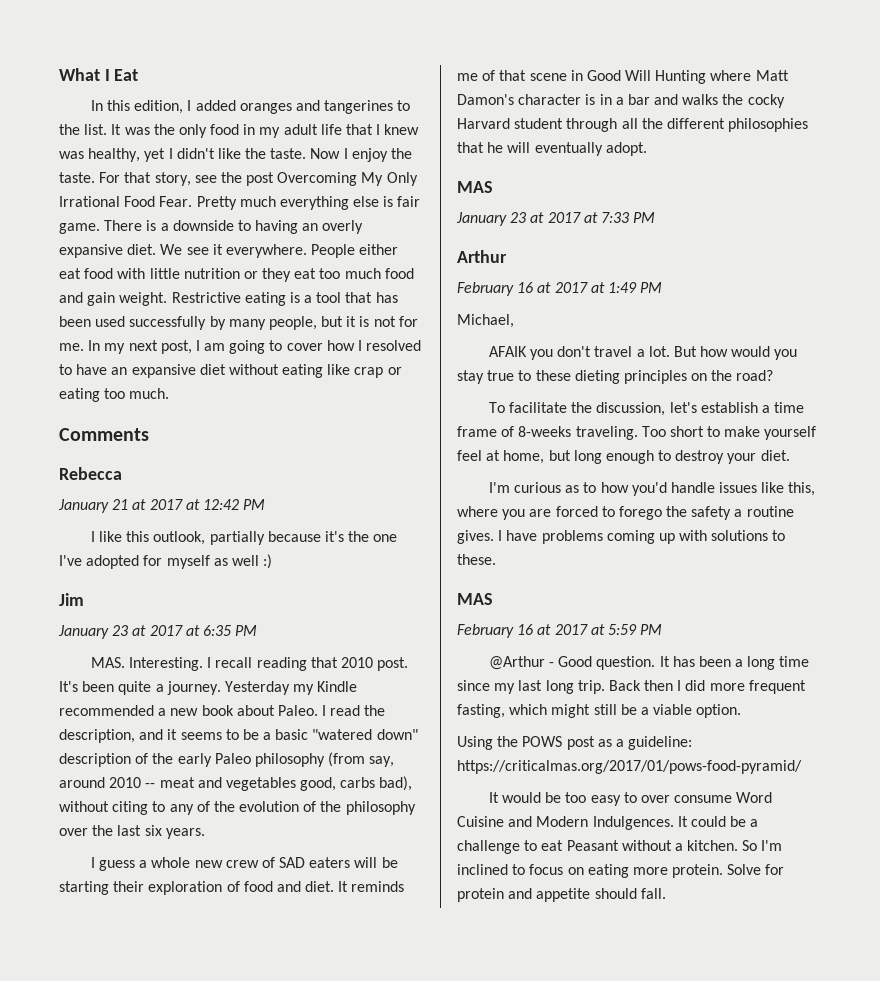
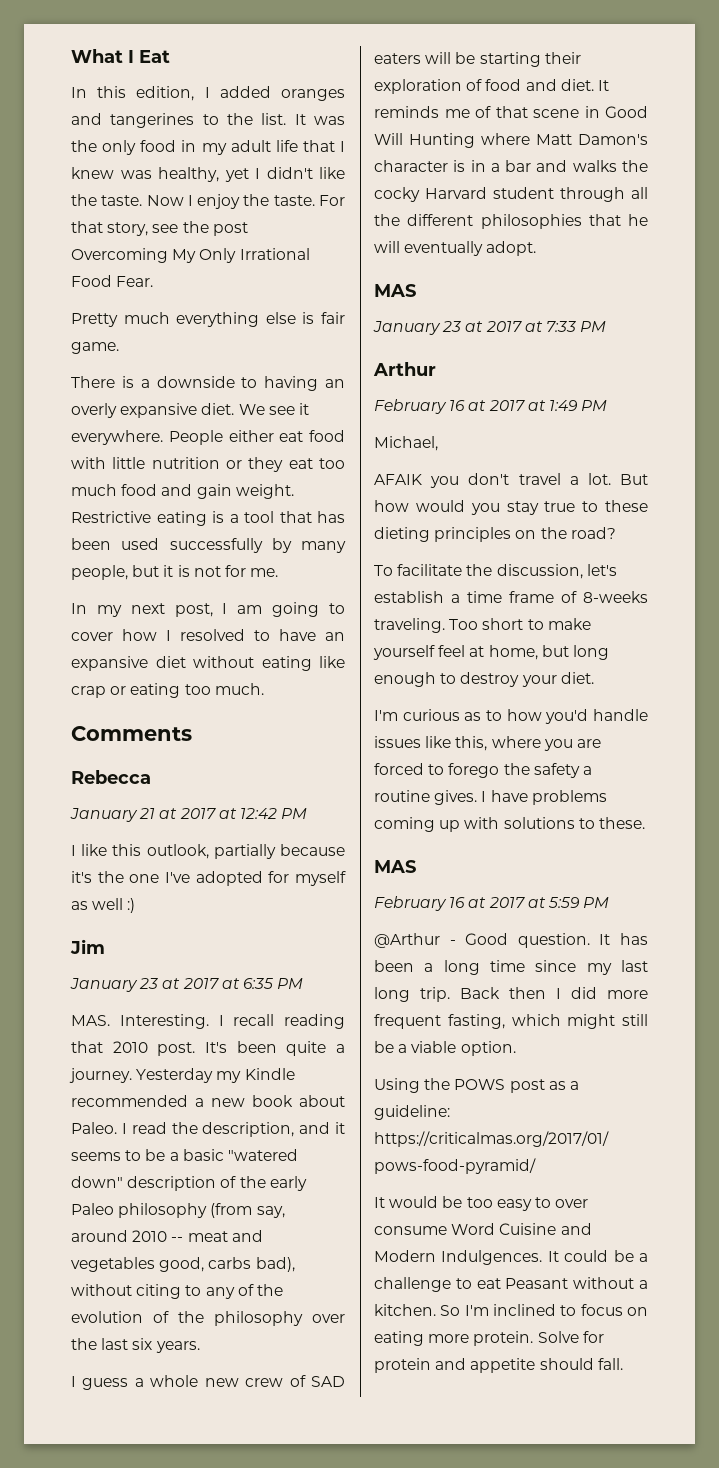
- For that story, see the post Overcoming My Only Irrational Food Fear. Pretty much everything else is fair game. There is a downside to having an overly expansive diet.
+ For that story, see the post Overcoming My Only Irrational Food Fear.
+ Pretty much everything else is fair game.
+ There is a downside to having an overly expansive diet.
- Restrictive eating is a tool that has been used successfully by many people, but it is not for me. In my next post, I am going to cover how I resolved to have an expansive diet without eating like crap or eating too much.
+ Restrictive eating is a tool that has been used successfully by many people, but it is not for me.
+ In my next post, I am going to cover how I resolved to have an expansive diet without eating like crap or eating too much.

